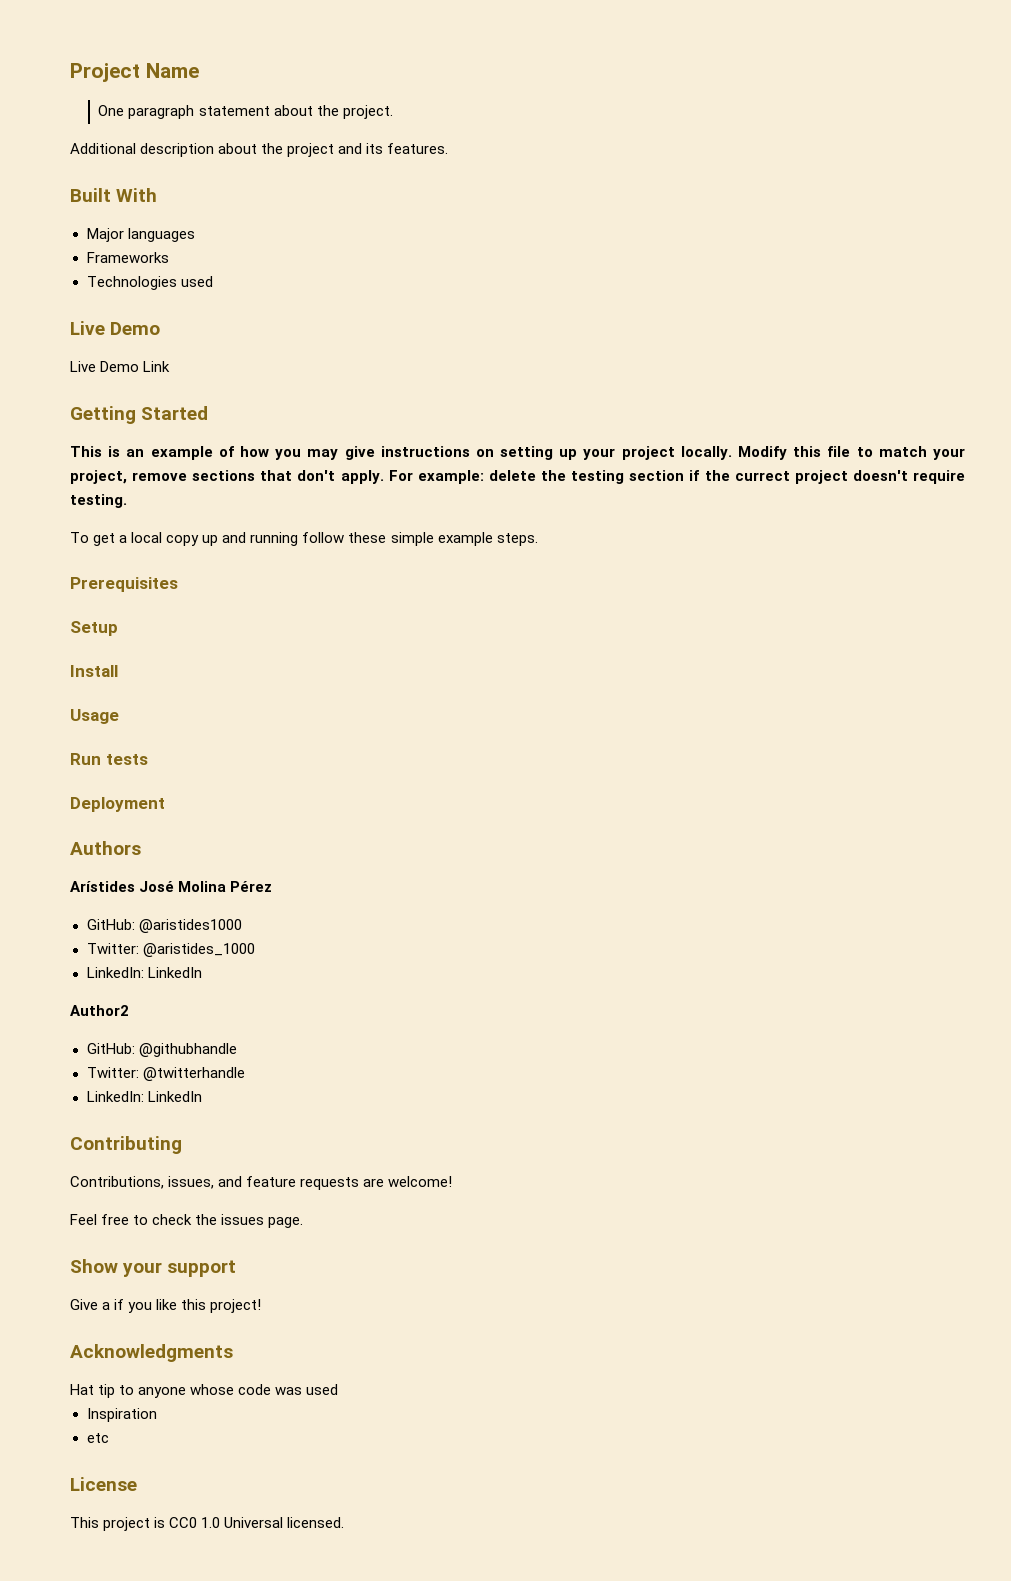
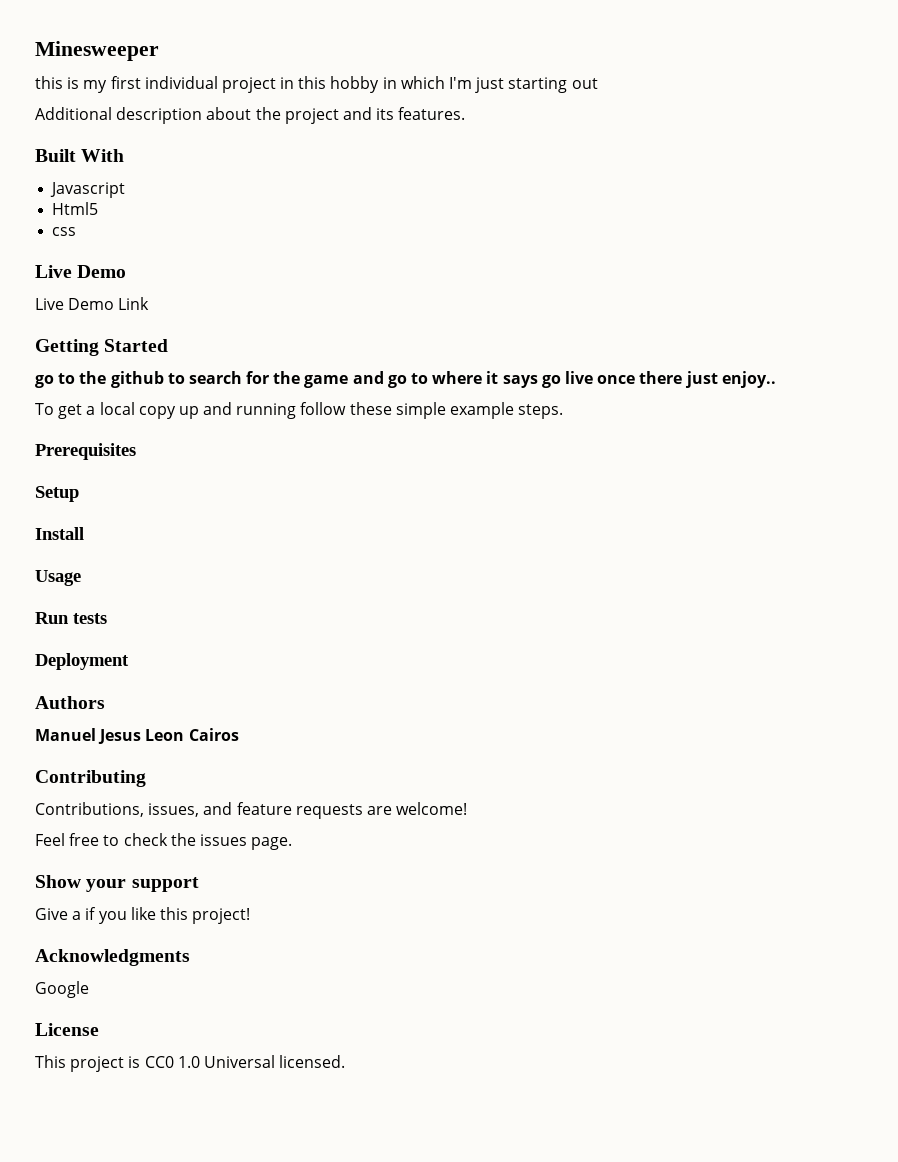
- Project Name
- One paragraph statement about the project.
+ Minesweeper
+ this is my first individual project in this hobby in which I'm just starting out
- Major languages
- Frameworks
- Technologies used
+ Javascript
+ Html5
+ css
- This is an example of how you may give instructions on setting up your project locally. Modify this file to match your project, remove sections that don't apply. For example: delete the testing section if the currect project doesn't require testing.
+ go to the github to search for the game and go to where it says go live once there just enjoy..
- Arístides José Molina Pérez
- GitHub: @aristides1000
- Twitter: @aristides_1000
- LinkedIn: LinkedIn
- Author2
- GitHub: @githubhandle
- Twitter: @twitterhandle
- LinkedIn: LinkedIn
+ Manuel Jesus Leon Cairos
- Hat tip to anyone whose code was used
- Inspiration
- etc
+ Google

